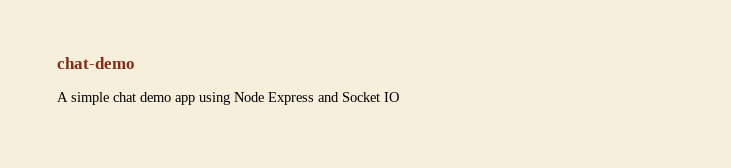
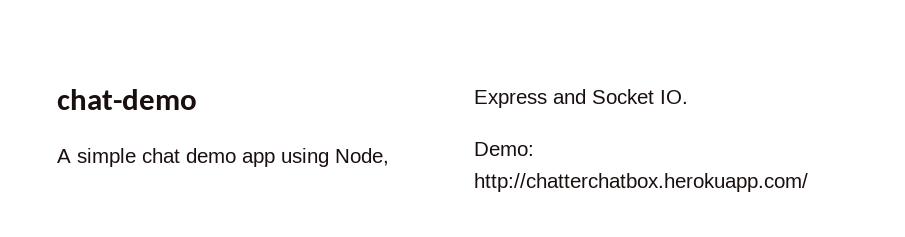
- A simple chat demo app using Node Express and Socket IO
+ A simple chat demo app using Node, Express and Socket IO.
+ Demo: http://chatterchatbox.herokuapp.com/

